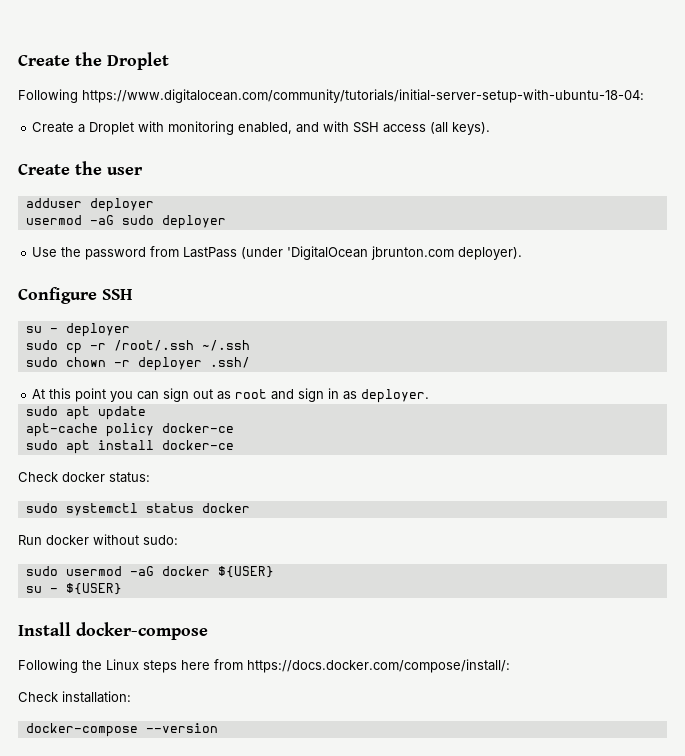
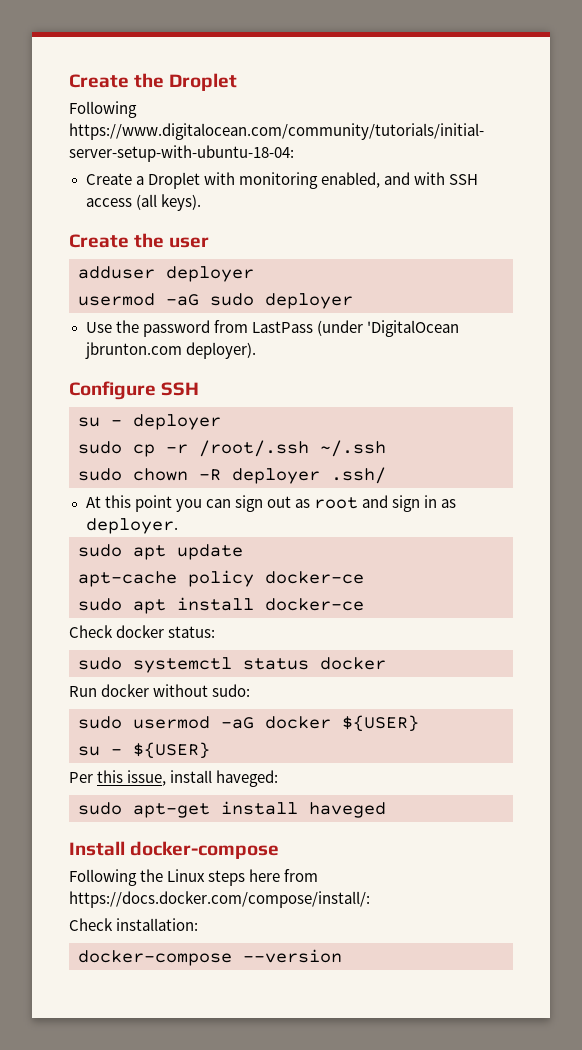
- sudo chown -r deployer .ssh/
+ sudo chown -R deployer .ssh/
+ Per this issue, install haveged:
+ sudo apt-get install haveged

